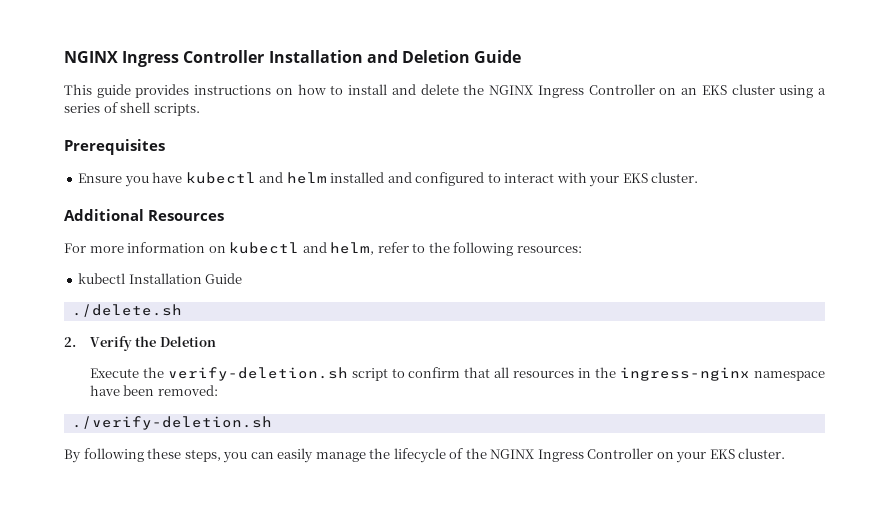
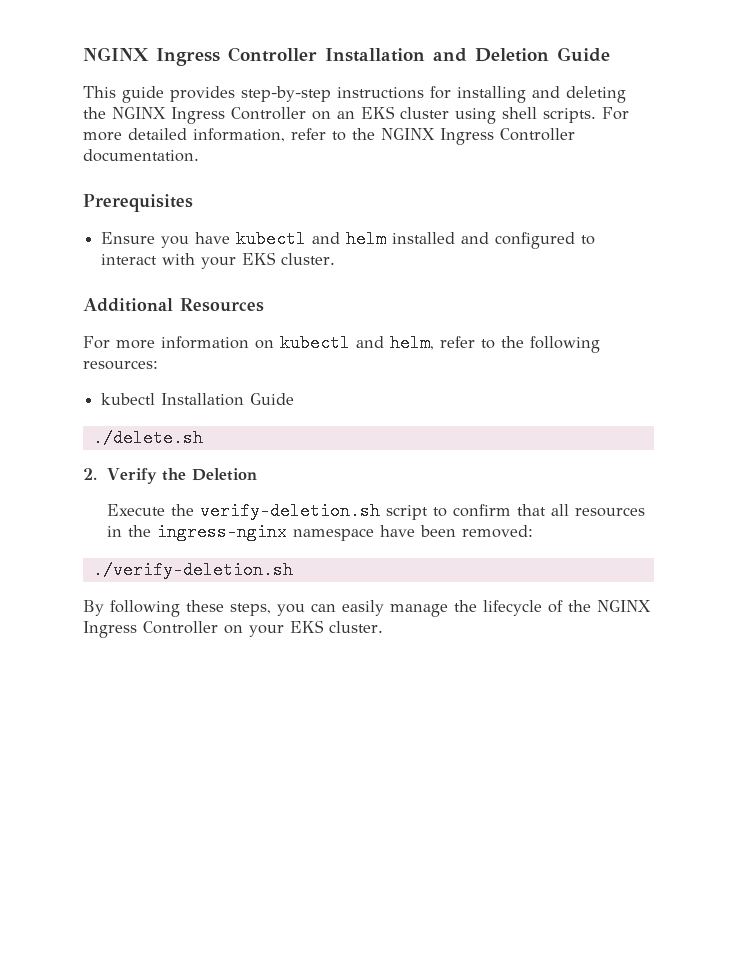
- This guide provides instructions on how to install and delete the NGINX Ingress Controller on an EKS cluster using a series of shell scripts.
+ This guide provides step-by-step instructions for installing and deleting the NGINX Ingress Controller on an EKS cluster using shell scripts. For more detailed information, refer to the NGINX Ingress Controller documentation.

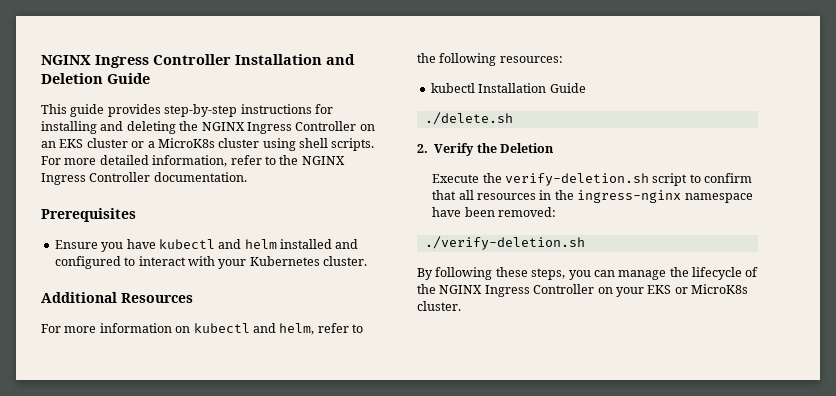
- This guide provides step-by-step instructions for installing and deleting the NGINX Ingress Controller on an EKS cluster using shell scripts.
+ This guide provides step-by-step instructions for installing and deleting the NGINX Ingress Controller on an EKS cluster or a MicroK8s cluster using shell scripts.
- Ensure you have kubectl and helm installed and configured to interact with your EKS cluster.
+ Ensure you have kubectl and helm installed and configured to interact with your Kubernetes cluster.
- By following these steps, you can easily manage the lifecycle of the NGINX Ingress Controller on your EKS cluster.
+ By following these steps, you can manage the lifecycle of the NGINX Ingress Controller on your EKS or MicroK8s cluster.

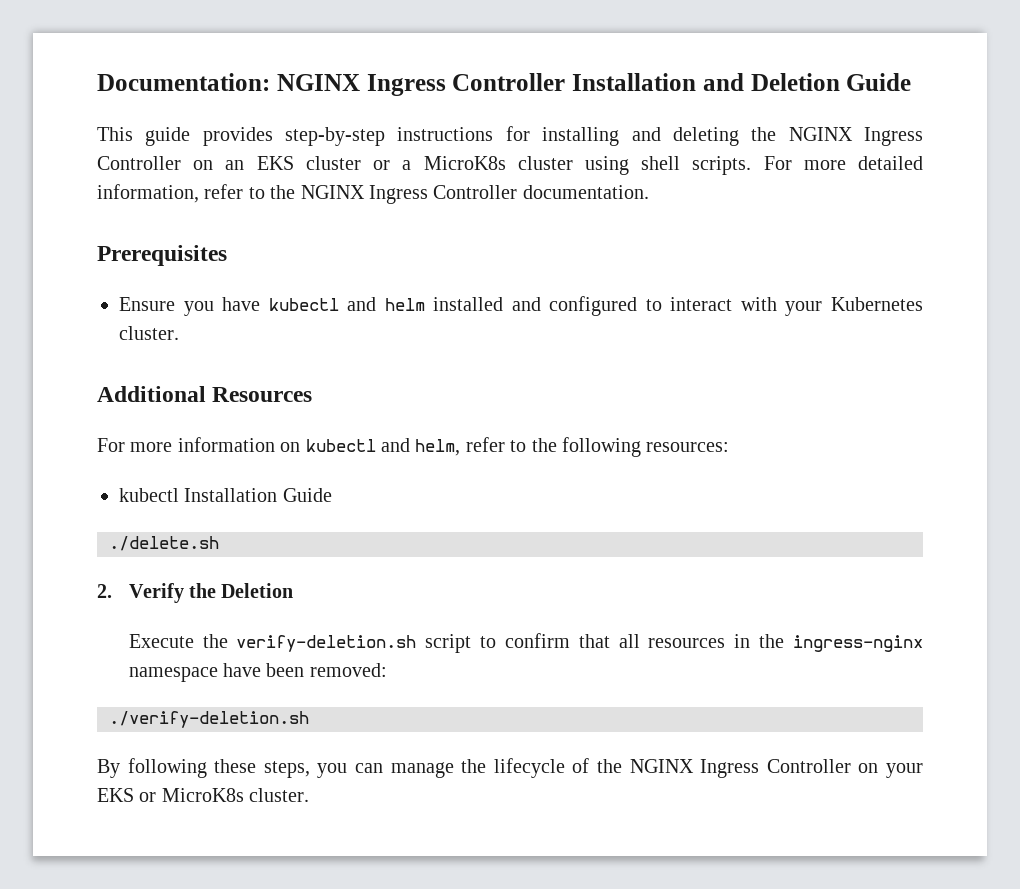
- NGINX Ingress Controller Installation and Deletion Guide
+ Documentation: NGINX Ingress Controller Installation and Deletion Guide

